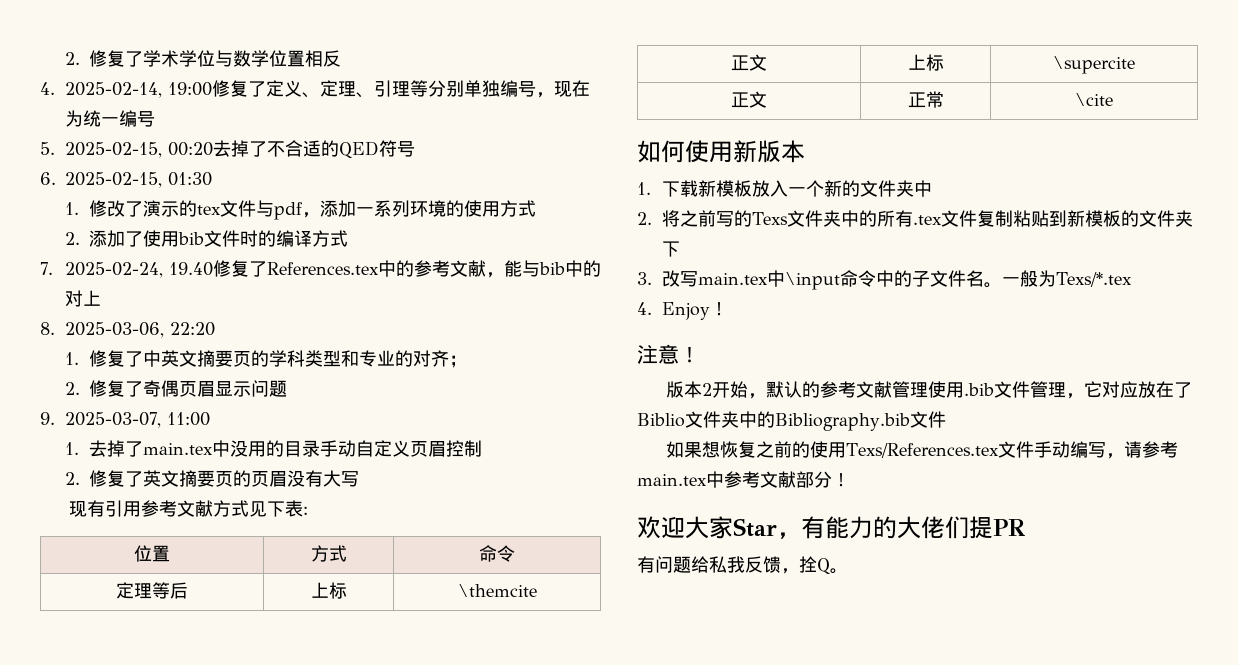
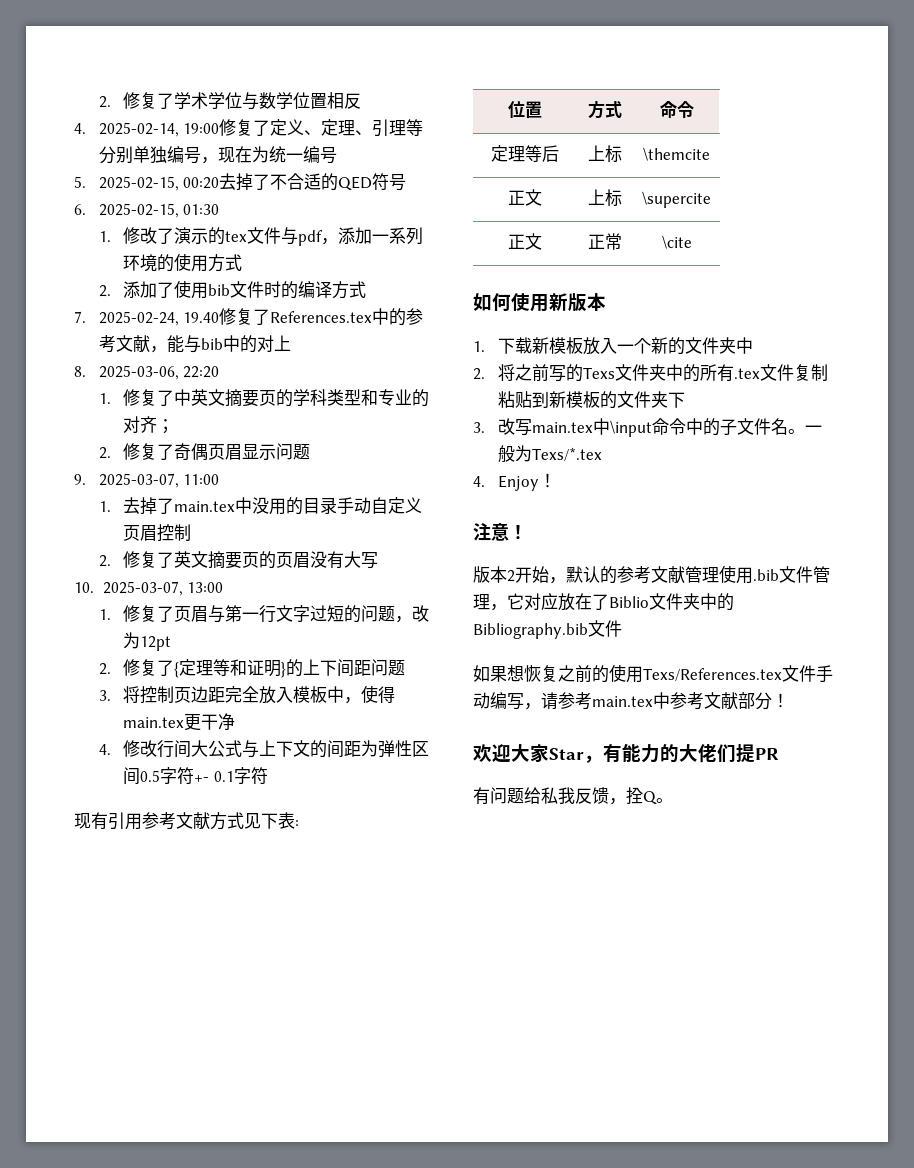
+ 10. 2025-03-07, 13:00
+ 1.修复了页眉与第一行文字过短的问题，改为12pt
+ 2.修复了{定理等和证明}的上下间距问题
+ 3.将控制页边距完全放入模板中，使得main.tex更干净
+ 4.修改行间大公式与上下文的间距为弹性区间0.5字符+- 0.1字符

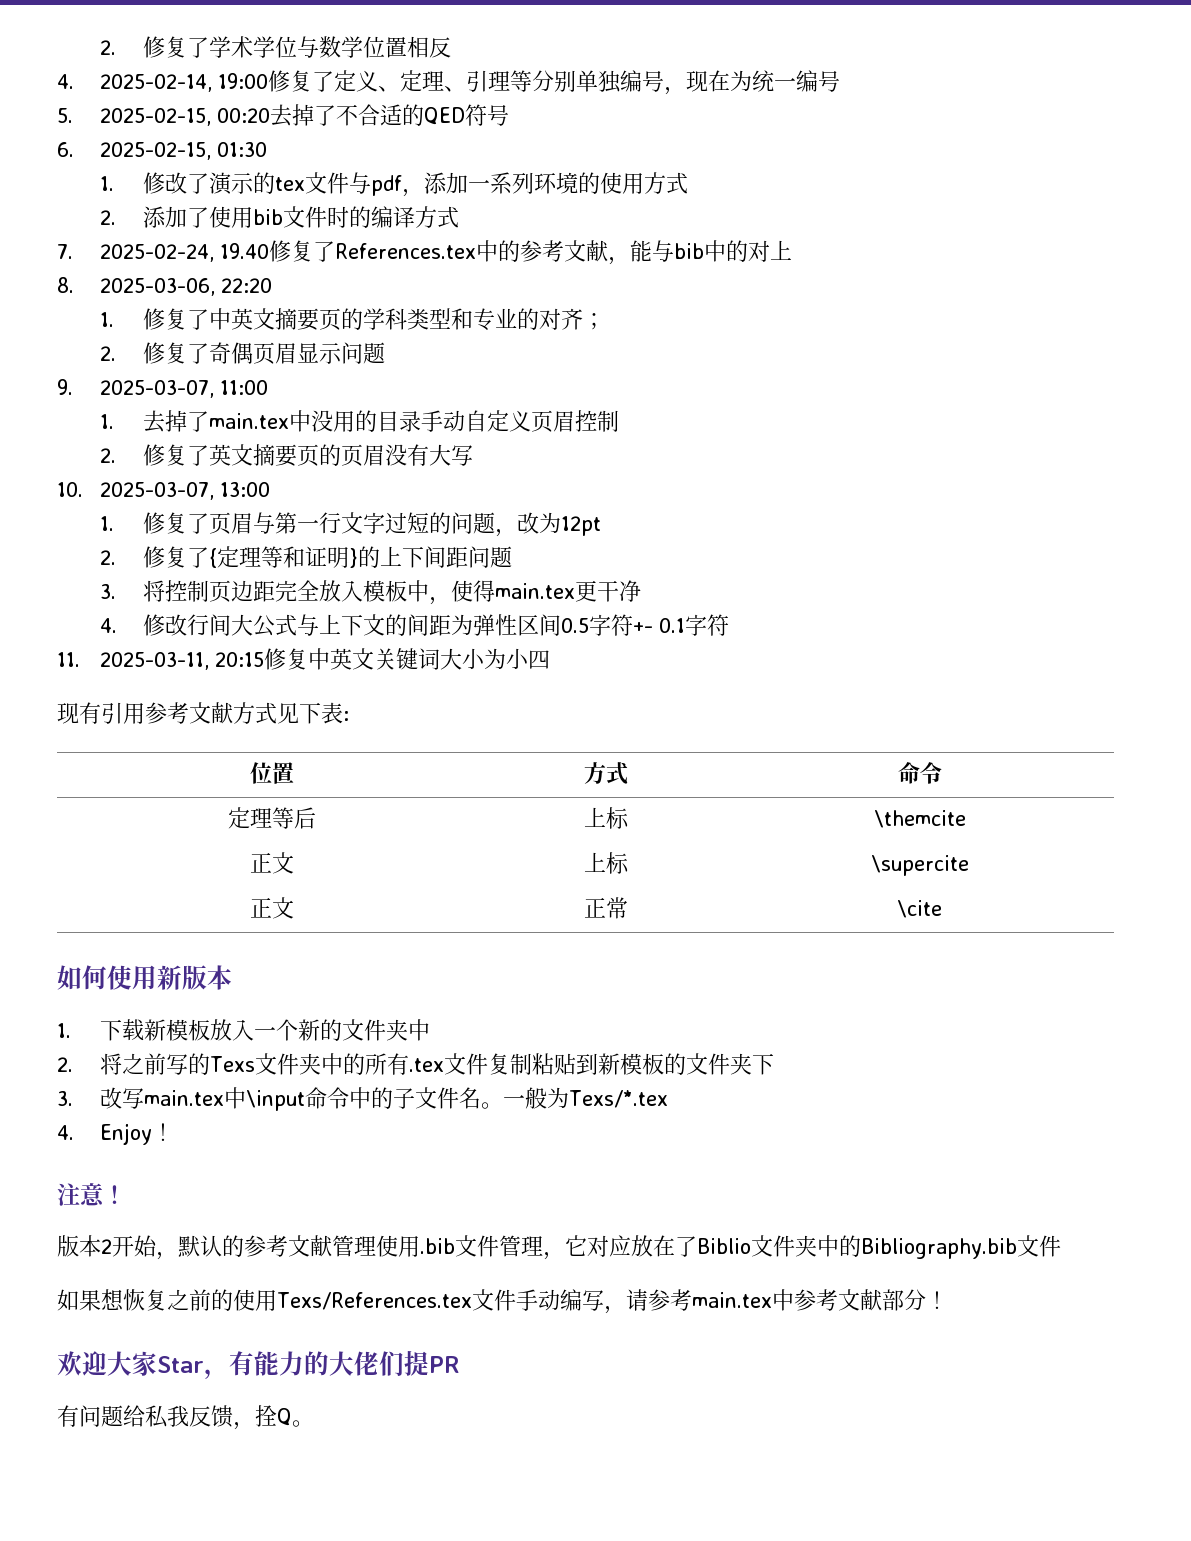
+ 11. 2025-03-11, 20:15修复中英文关键词大小为小四

